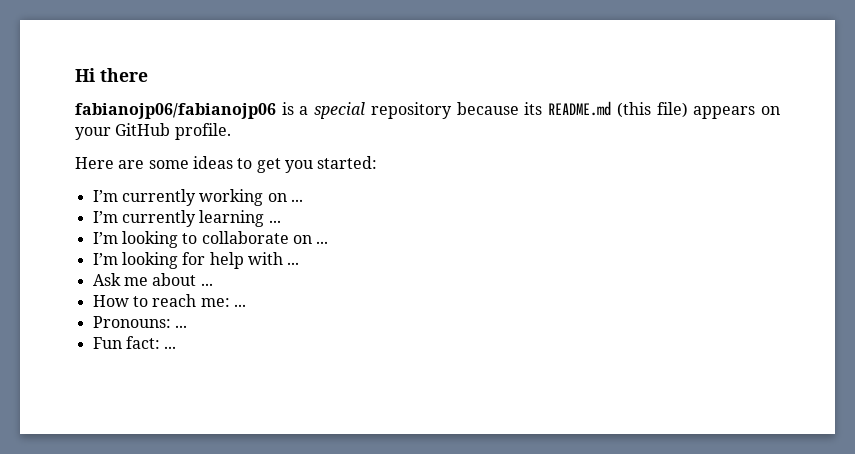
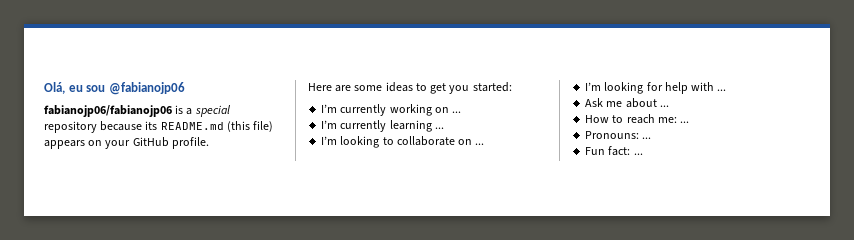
- Hi there
+ Olá, eu sou @fabianojp06

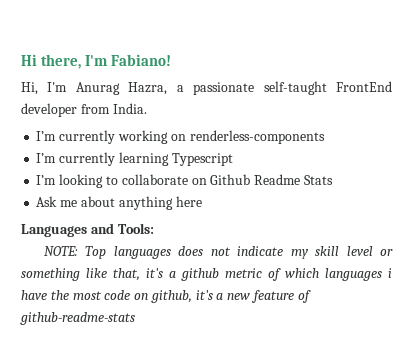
- Olá, eu sou @fabianojp06
- fabianojp06/fabianojp06 is a special repository because its README.md (this file) appears on your GitHub profile.
- Here are some ideas to get you started:
+ Hi there, I'm Fabiano!
+ Hi, I'm Anurag Hazra, a passionate self-taught FrontEnd developer from India.
- I’m currently working on ...
+ I’m currently working on renderless-components
- I’m currently learning ...
+ I’m currently learning Typescript
- I’m looking to collaborate on ...
- I’m looking for help with ...
- Ask me about ...
- How to reach me: ...
- Pronouns: ...
- Fun fact: ...
+ I’m looking to collaborate on Github Readme Stats
+ Ask me about anything here
+ Languages and Tools:
+ NOTE: Top languages does not indicate my skill level or something like that, it's a github metric of which languages i have the most code on github, it's a new feature of github-readme-stats

